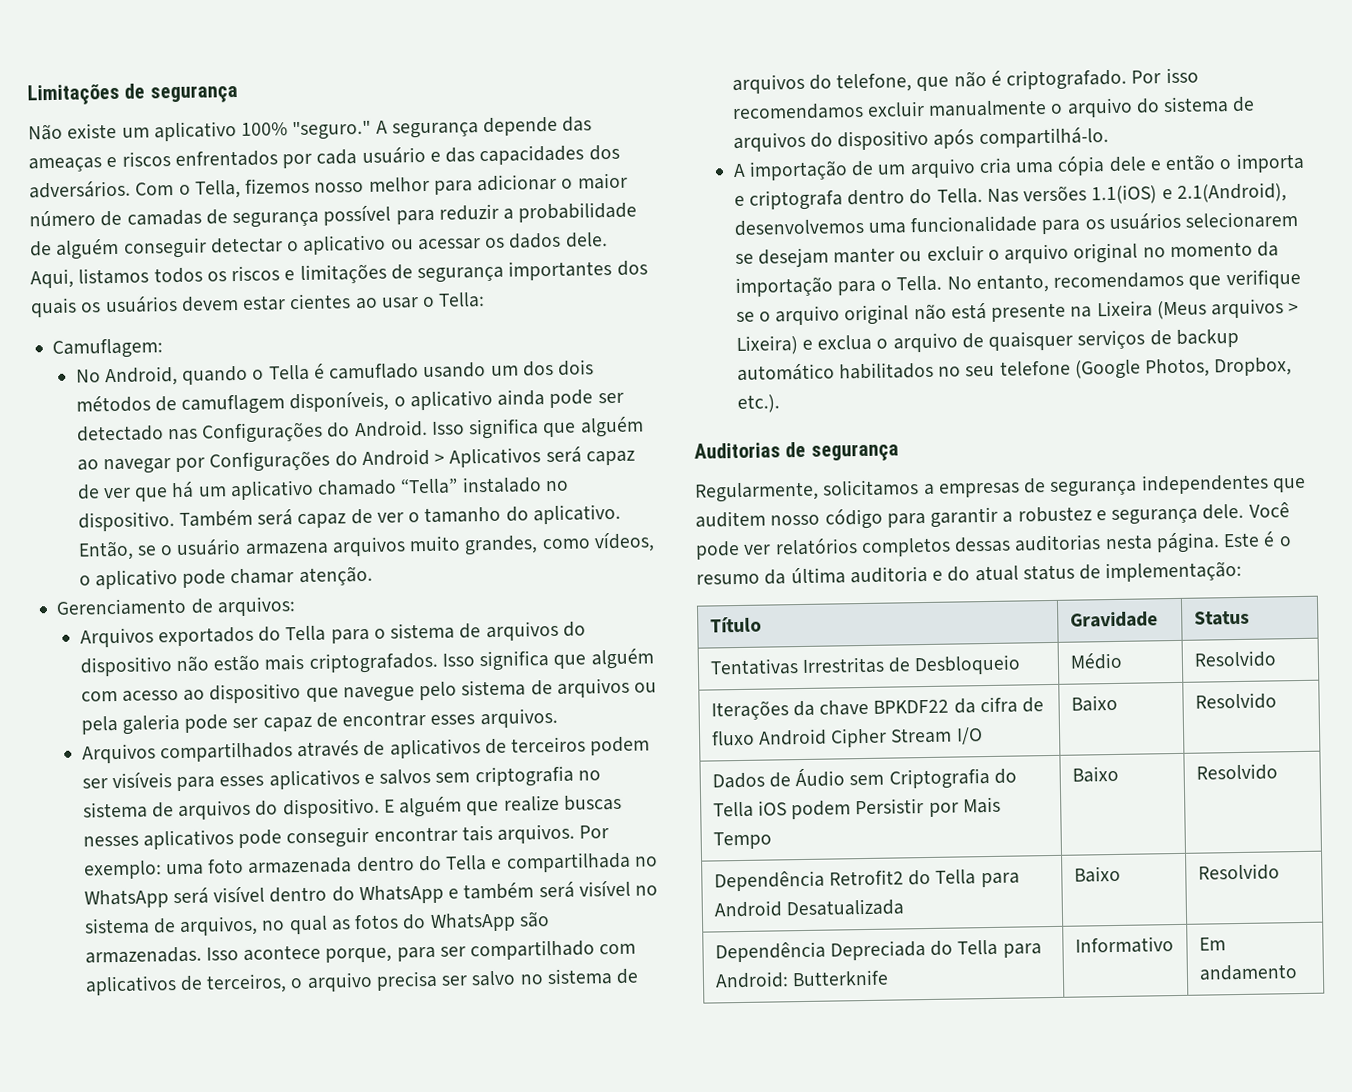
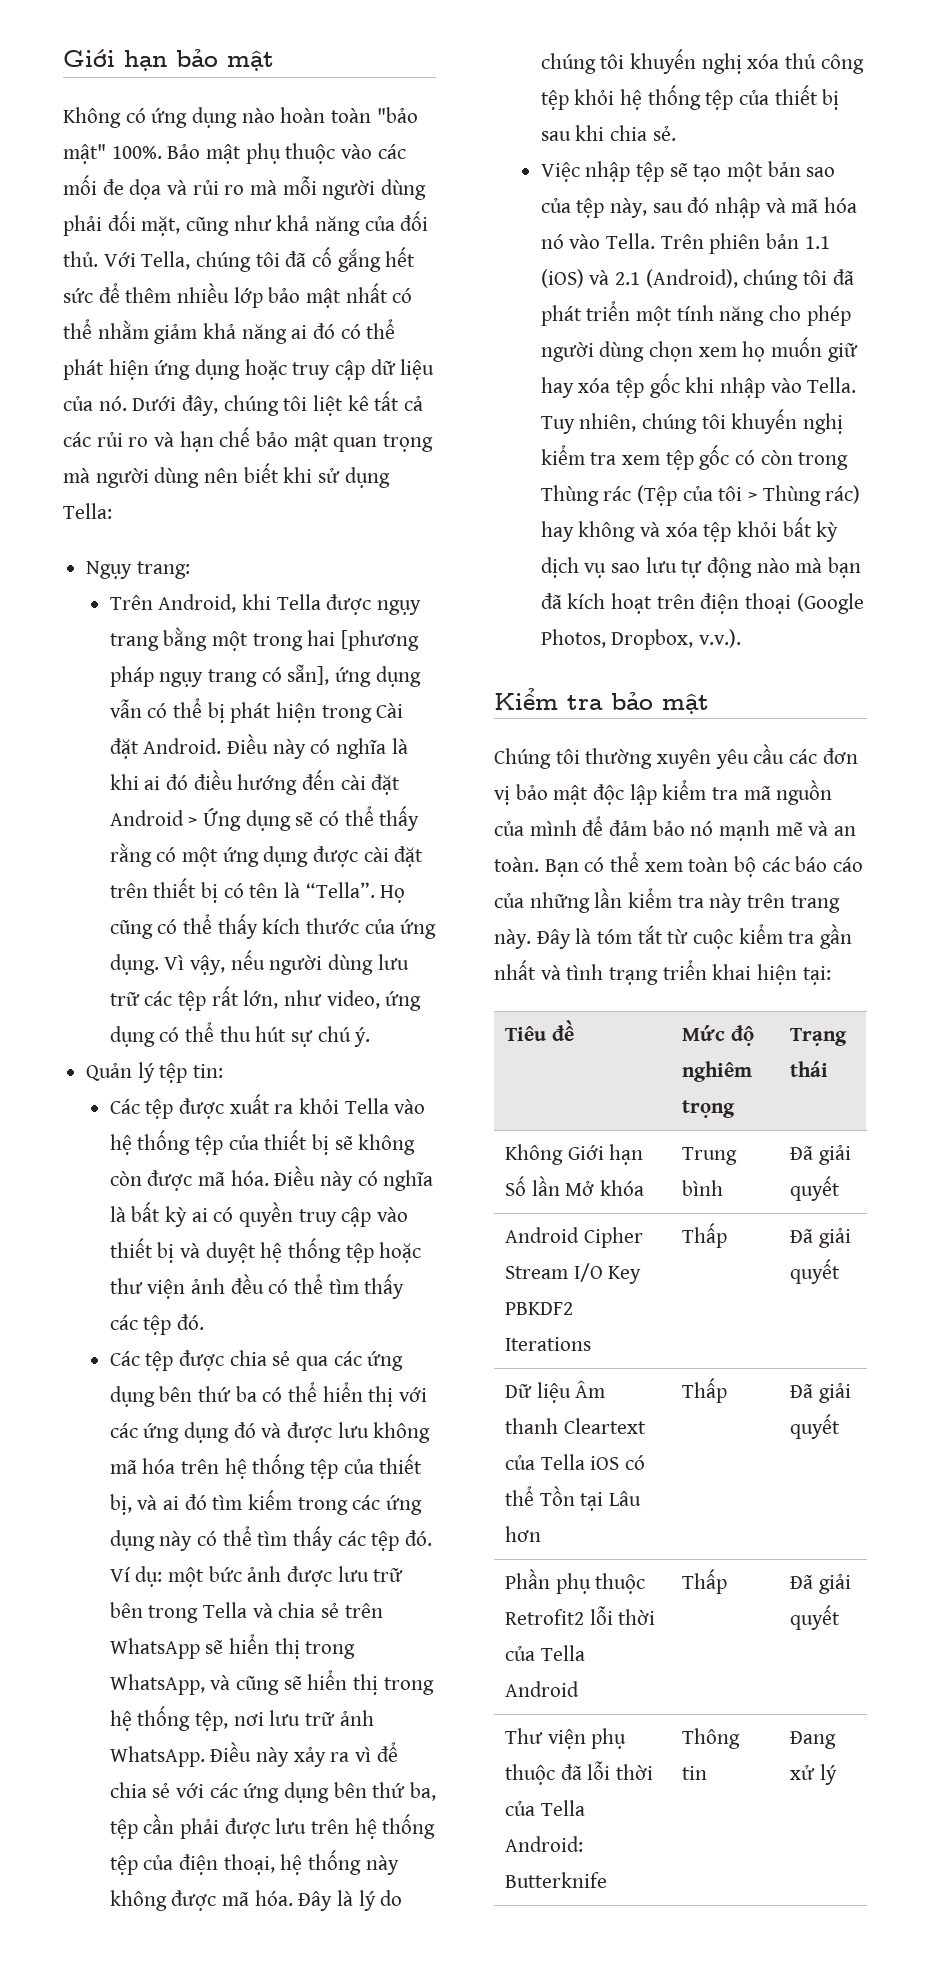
- Limitações de segurança
- Não existe um aplicativo 100% "seguro." A segurança depende das ameaças e riscos enfrentados por cada usuário e das capacidades dos adversários. Com o Tella, fizemos nosso melhor para adicionar o maior número de camadas de segurança possível para reduzir a probabilidade de alguém conseguir detectar o aplicativo ou acessar os dados dele. Aqui, listamos todos os riscos e limitações de segurança importantes dos quais os usuários devem estar cientes ao usar o Tella:
- Camuflagem:
- No Android, quando o Tella é camuflado usando um dos dois métodos de camuflagem disponíveis, o aplicativo ainda pode ser detectado nas Configurações do Android. Isso significa que alguém ao navegar por Configurações do Android > Aplicativos será capaz de ver que há um aplicativo chamado “Tella” instalado no dispositivo. Também será capaz de ver o tamanho do aplicativo. Então, se o usuário armazena arquivos muito grandes, como vídeos, o aplicativo pode chamar atenção.
- Gerenciamento de arquivos:
- Arquivos exportados do Tella para o sistema de arquivos do dispositivo não estão mais criptografados. Isso significa que alguém com acesso ao dispositivo que navegue pelo sistema de arquivos ou pela galeria pode ser capaz de encontrar esses arquivos.
- Arquivos compartilhados através de aplicativos de terceiros podem ser visíveis para esses aplicativos e salvos sem criptografia no sistema de arquivos do dispositivo. E alguém que realize buscas nesses aplicativos pode conseguir encontrar tais arquivos. Por exemplo: uma foto armazenada dentro do Tella e compartilhada no WhatsApp será visível dentro do WhatsApp e também será visível no sistema de arquivos, no qual as fotos do WhatsApp são armazenadas. Isso acontece porque, para ser compartilhado com aplicativos de terceiros, o arquivo precisa ser salvo no sistema de arquivos do telefone, que não é criptografado. Por isso recomendamos excluir manualmente o arquivo do sistema de arquivos do dispositivo após compartilhá-lo.
- A importação de um arquivo cria uma cópia dele e então o importa e criptografa dentro do Tella. Nas versões 1.1(iOS) e 2.1(Android), desenvolvemos uma funcionalidade para os usuários selecionarem se desejam manter ou excluir o arquivo original no momento da importação para o Tella. No entanto, recomendamos que verifique se o arquivo original não está presente na Lixeira (Meus arquivos > Lixeira) e exclua o arquivo de quaisquer serviços de backup automático habilitados no seu telefone (Google Photos, Dropbox, etc.).
- Auditorias de segurança
- Regularmente, solicitamos a empresas de segurança independentes que auditem nosso código para garantir a robustez e segurança dele. Você pode ver relatórios completos dessas auditorias nesta página. Este é o resumo da última auditoria e do atual status de implementação:
- Título | Gravidade | Status
- Tentativas Irrestritas de Desbloqueio | Médio | Resolvido
- Iterações da chave BPKDF22 da cifra de fluxo Android Cipher Stream I/O | Baixo | Resolvido
- Dados de Áudio sem Criptografia do Tella iOS podem Persistir por Mais Tempo | Baixo | Resolvido
- Dependência Retrofit2 do Tella para Android Desatualizada | Baixo | Resolvido
- Dependência Depreciada do Tella para Android: Butterknife | Informativo | Em andamento
+ Giới hạn bảo mật
+ Không có ứng dụng nào hoàn toàn "bảo mật" 100%. Bảo mật phụ thuộc vào các mối đe dọa và rủi ro mà mỗi người dùng phải đối mặt, cũng như khả năng của đối thủ. Với Tella, chúng tôi đã cố gắng hết sức để thêm nhiều lớp bảo mật nhất có thể nhằm giảm khả năng ai đó có thể phát hiện ứng dụng hoặc truy cập dữ liệu của nó. Dưới đây, chúng tôi liệt kê tất cả các rủi ro và hạn chế bảo mật quan trọng mà người dùng nên biết khi sử dụng Tella:
+ Ngụy trang:
+ Trên Android, khi Tella được ngụy trang bằng một trong hai [phương pháp ngụy trang có sẵn], ứng dụng vẫn có thể bị phát hiện trong Cài đặt Android. Điều này có nghĩa là khi ai đó điều hướng đến cài đặt Android > Ứng dụng sẽ có thể thấy rằng có một ứng dụng được cài đặt trên thiết bị có tên là “Tella”. Họ cũng có thể thấy kích thước của ứng dụng. Vì vậy, nếu người dùng lưu trữ các tệp rất lớn, như video, ứng dụng có thể thu hút sự chú ý.
+ Quản lý tệp tin:
+ Các tệp được xuất ra khỏi Tella vào hệ thống tệp của thiết bị sẽ không còn được mã hóa. Điều này có nghĩa là bất kỳ ai có quyền truy cập vào thiết bị và duyệt hệ thống tệp hoặc thư viện ảnh đều có thể tìm thấy các tệp đó.
+ Các tệp được chia sẻ qua các ứng dụng bên thứ ba có thể hiển thị với các ứng dụng đó và được lưu không mã hóa trên hệ thống tệp của thiết bị, và ai đó tìm kiếm trong các ứng dụng này có thể tìm thấy các tệp đó. Ví dụ: một bức ảnh được lưu trữ bên trong Tella và chia sẻ trên WhatsApp sẽ hiển thị trong WhatsApp, và cũng sẽ hiển thị trong hệ thống tệp, nơi lưu trữ ảnh WhatsApp. Điều này xảy ra vì để chia sẻ với các ứng dụng bên thứ ba, tệp cần phải được lưu trên hệ thống tệp của điện thoại, hệ thống này không được mã hóa. Đây là lý do chúng tôi khuyến nghị xóa thủ công tệp khỏi hệ thống tệp của thiết bị sau khi chia sẻ.
+ Việc nhập tệp sẽ tạo một bản sao của tệp này, sau đó nhập và mã hóa nó vào Tella. Trên phiên bản 1.1 (iOS) và 2.1 (Android), chúng tôi đã phát triển một tính năng cho phép người dùng chọn xem họ muốn giữ hay xóa tệp gốc khi nhập vào Tella. Tuy nhiên, chúng tôi khuyến nghị kiểm tra xem tệp gốc có còn trong Thùng rác (Tệp của tôi > Thùng rác) hay không và xóa tệp khỏi bất kỳ dịch vụ sao lưu tự động nào mà bạn đã kích hoạt trên điện thoại (Google Photos, Dropbox, v.v.).
+ Kiểm tra bảo mật
+ Chúng tôi thường xuyên yêu cầu các đơn vị bảo mật độc lập kiểm tra mã nguồn của mình để đảm bảo nó mạnh mẽ và an toàn. Bạn có thể xem toàn bộ các báo cáo của những lần kiểm tra này trên trang này. Đây là tóm tắt từ cuộc kiểm tra gần nhất và tình trạng triển khai hiện tại:
+ Tiêu đề | Mức độ nghiêm trọng | Trạng thái
+ Không Giới hạn Số lần Mở khóa | Trung bình | Đã giải quyết
+ Android Cipher Stream I/O Key PBKDF2 Iterations | Thấp | Đã giải quyết
+ Dữ liệu Âm thanh Cleartext của Tella iOS có thể Tồn tại Lâu hơn | Thấp | Đã giải quyết
+ Phần phụ thuộc Retrofit2 lỗi thời của Tella Android | Thấp | Đã giải quyết
+ Thư viện phụ thuộc đã lỗi thời của Tella Android: Butterknife | Thông tin | Đang xử lý

